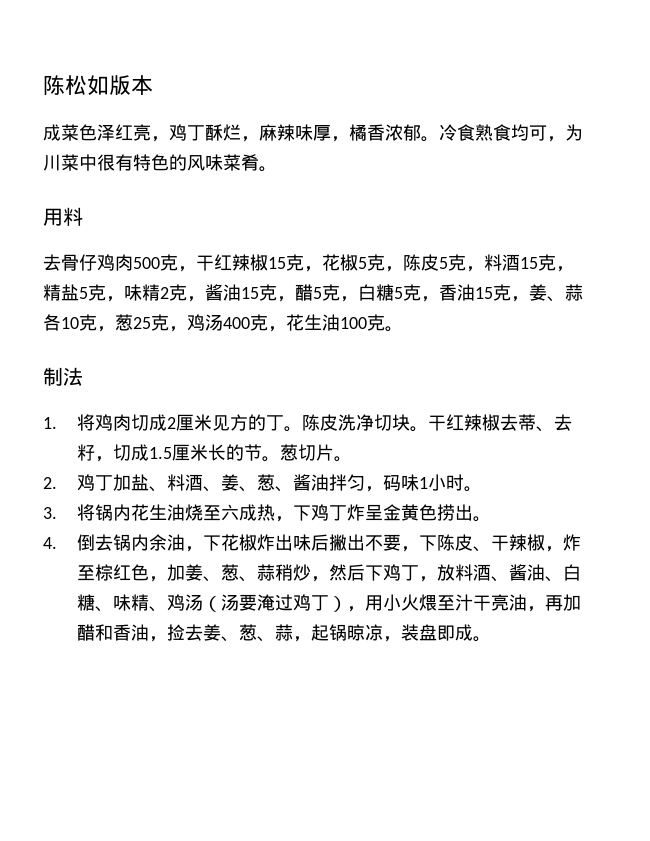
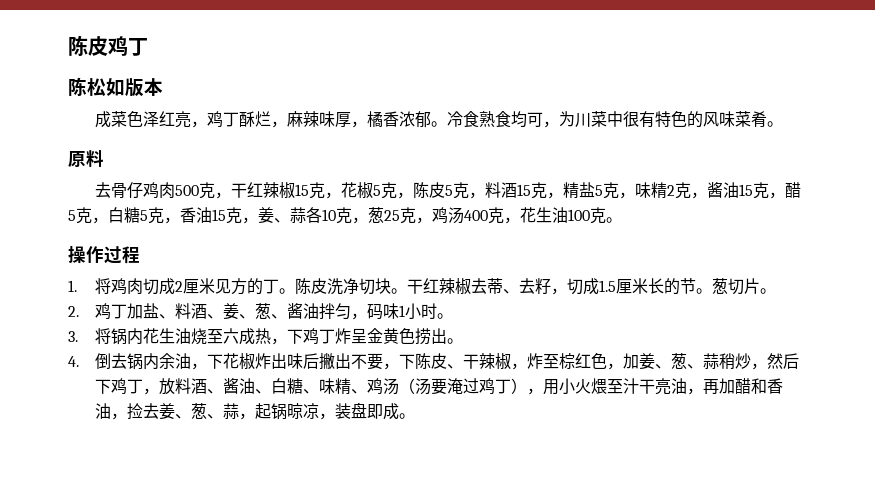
+ 陈皮鸡丁
- 用料
+ 原料
- 制法
+ 操作过程

